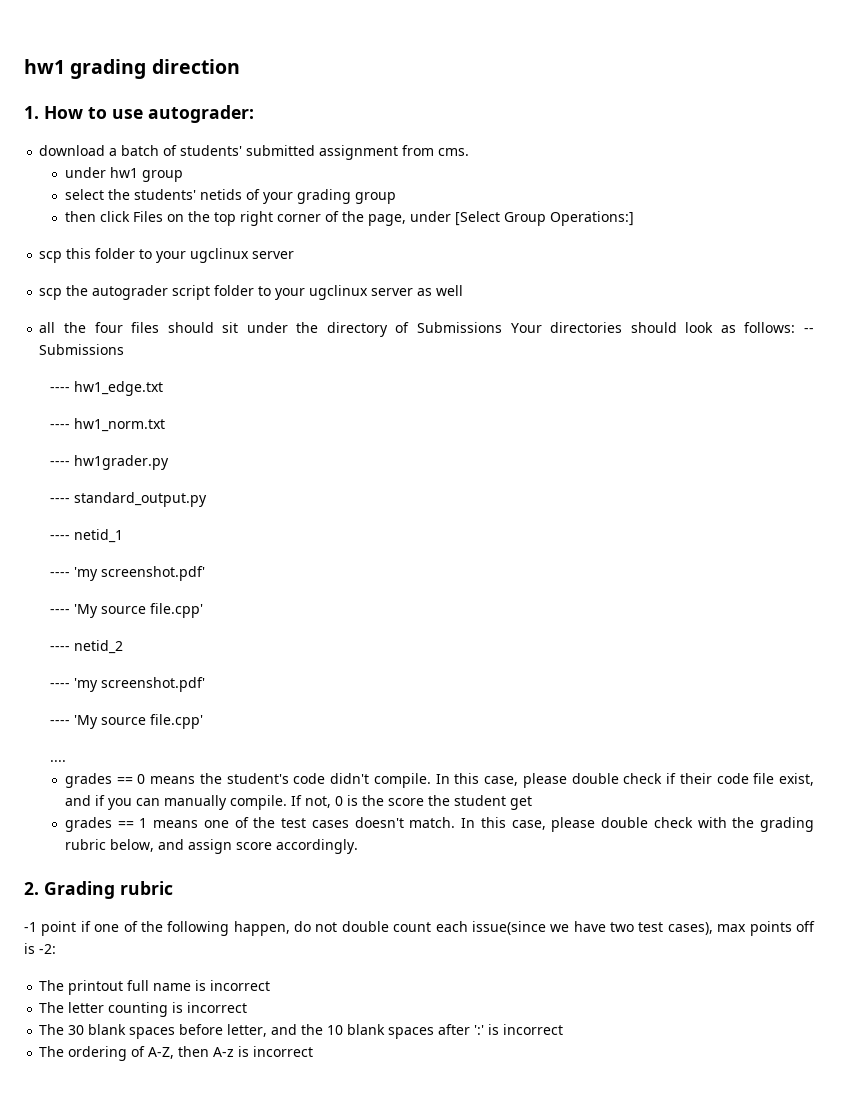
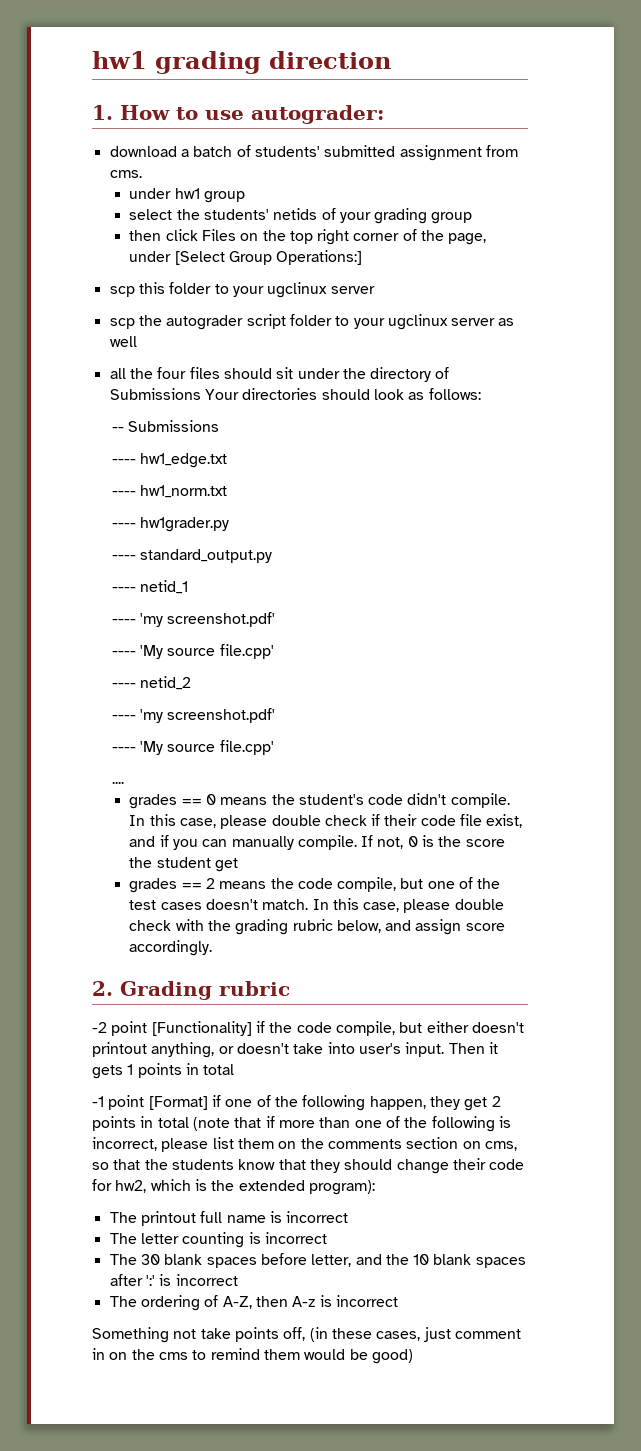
- all the four files should sit under the directory of Submissions Your directories should look as follows: -- Submissions
+ all the four files should sit under the directory of Submissions Your directories should look as follows:
+ -- Submissions
- grades == 1 means one of the test cases doesn't match.
+ grades == 2 means the code compile, but one of the test cases doesn't match.
+ -2 point [Functionality] if the code compile, but either doesn't printout anything, or doesn't take into user's input. Then it gets 1 points in total
- -1 point if one of the following happen, do not double count each issue(since we have two test cases), max points off is -2:
+ -1 point [Format] if one of the following happen, they get 2 points in total (note that if more than one of the following is incorrect, please list them on the comments section on cms, so that the students know that they should change their code for hw2, which is the extended program):
+ Something not take points off, (in these cases, just comment in on the cms to remind them would be good)

